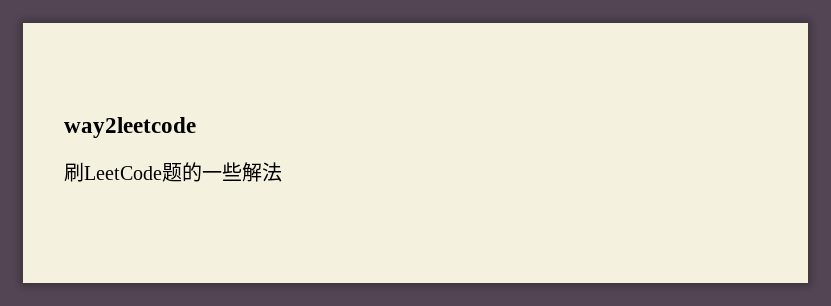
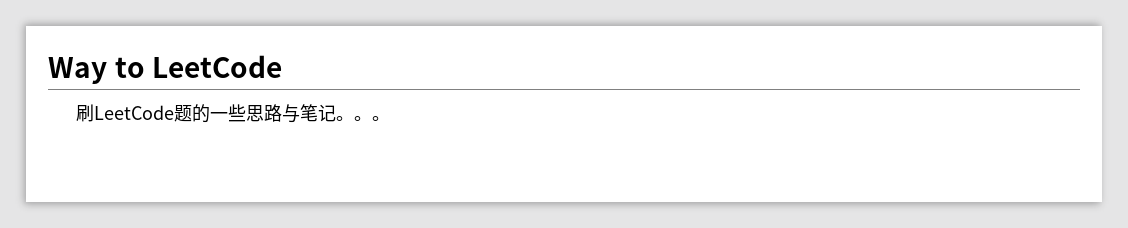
- way2leetcode
+ Way to LeetCode
- 刷LeetCode题的一些解法
+ 刷LeetCode题的一些思路与笔记。。。

